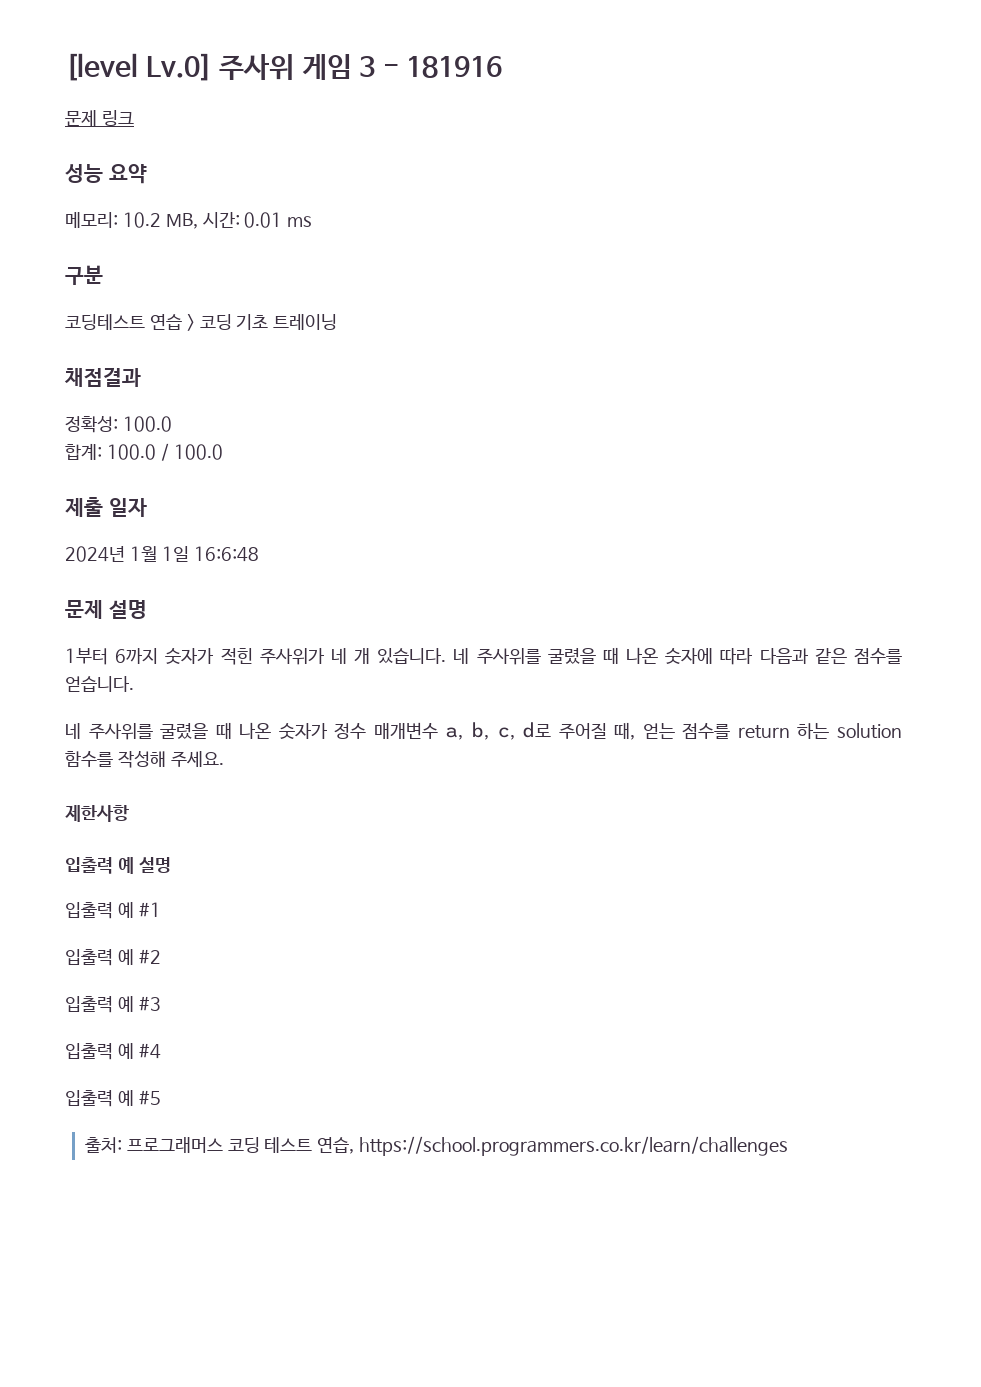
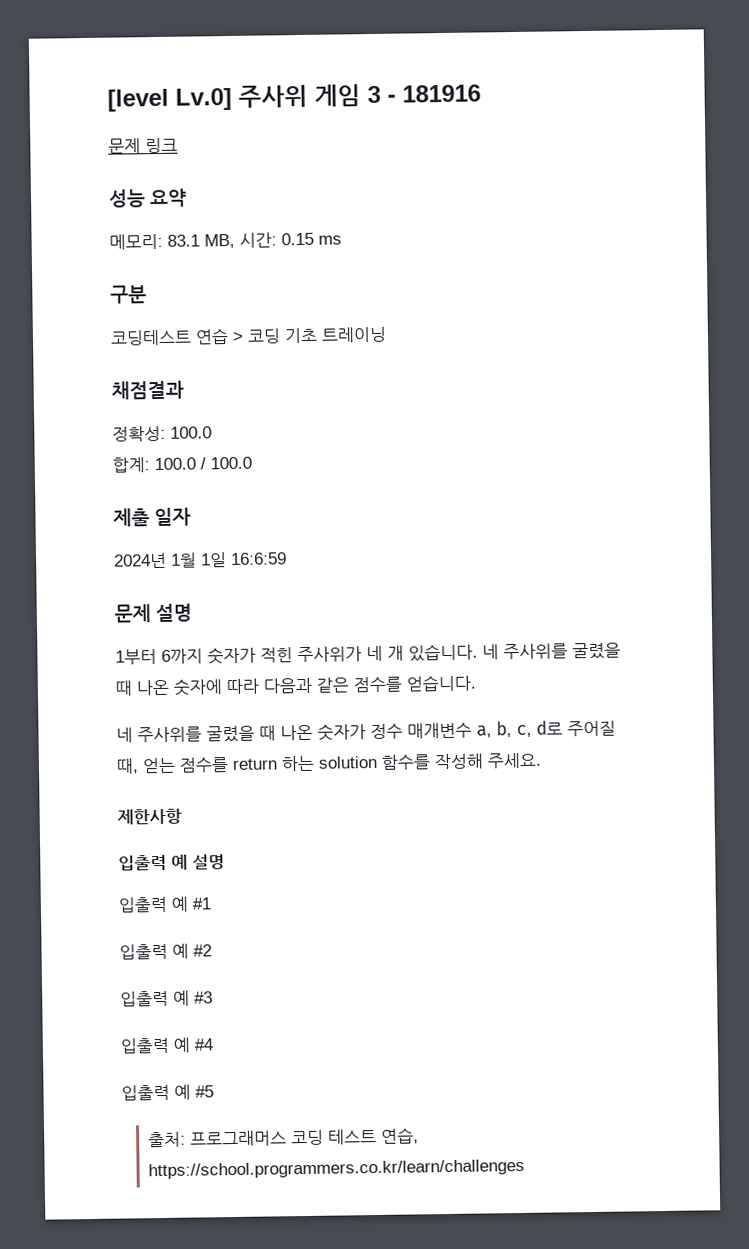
- 메모리: 10.2 MB, 시간: 0.01 ms
+ 메모리: 83.1 MB, 시간: 0.15 ms
- 2024년 1월 1일 16:6:48
+ 2024년 1월 1일 16:6:59

